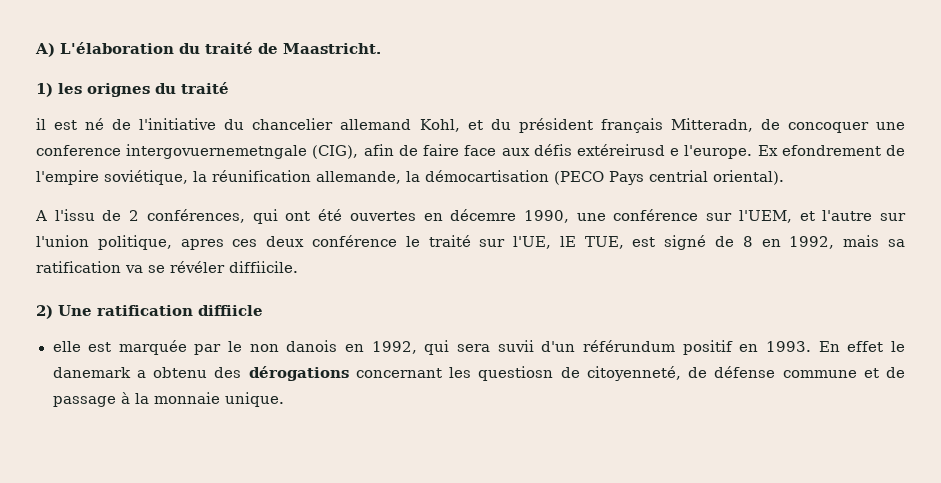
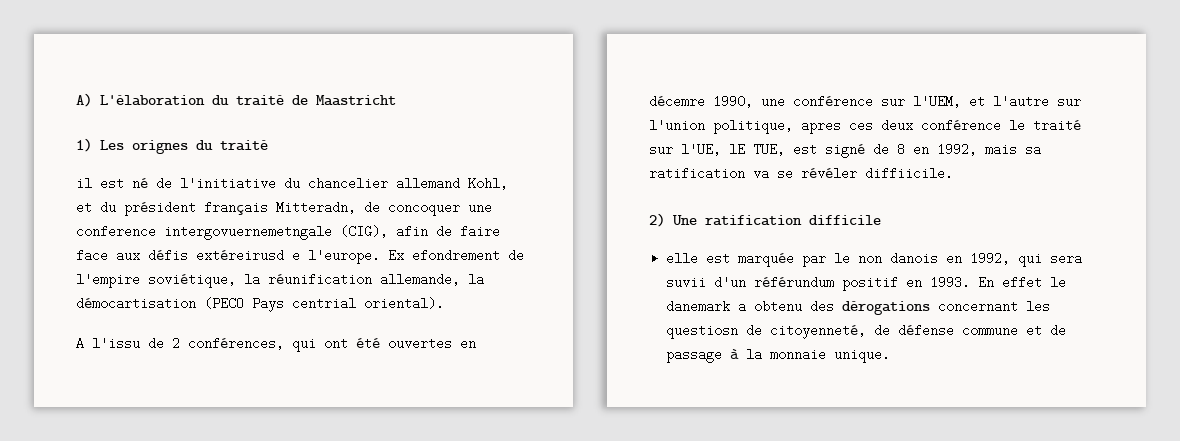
- A) L'élaboration du traité de Maastricht.
+ A) L'élaboration du traité de Maastricht
- 1) les orignes du traité
+ 1) Les orignes du traité
- 2) Une ratification diffiicle
+ 2) Une ratification difficile

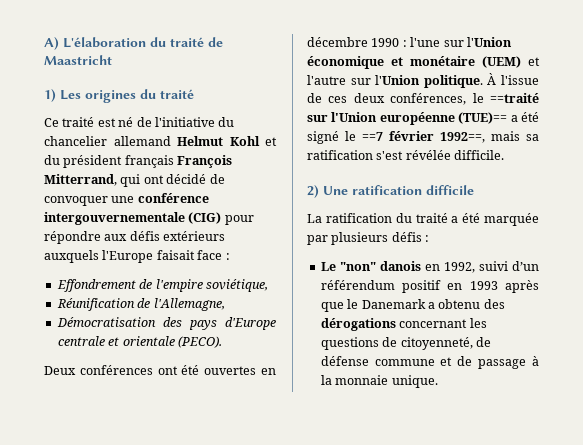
- 1) Les orignes du traité
+ 1) Les origines du traité
- il est né de l'initiative du chancelier allemand Kohl, et du président français Mitteradn, de concoquer une conference intergovuernemetngale (CIG), afin de faire face aux défis extéreirusd e l'europe. Ex efondrement de l'empire soviétique, la réunification allemande, la démocartisation (PECO Pays centrial oriental).
- A l'issu de 2 conférences, qui ont été ouvertes en décemre 1990, une conférence sur l'UEM, et l'autre sur l'union politique, apres ces deux conférence le traité sur l'UE, lE TUE, est signé de 8 en 1992, mais sa ratification va se révéler diffiicile.
+ Ce traité est né de l'initiative du chancelier allemand Helmut Kohl et du président français François Mitterrand, qui ont décidé de convoquer une conférence intergouvernementale (CIG) pour répondre aux défis extérieurs auxquels l'Europe faisait face :
+ Effondrement de l'empire soviétique,
+ Réunification de l'Allemagne,
+ Démocratisation des pays d'Europe centrale et orientale (PECO).
+ Deux conférences ont été ouvertes en décembre 1990 : l'une sur l'Union économique et monétaire (UEM) et l'autre sur l'Union politique. À l'issue de ces deux conférences, le ==traité sur l'Union européenne (TUE)== a été signé le ==7 février 1992==, mais sa ratification s'est révélée difficile.
  2) Une ratification difficile
- elle est marquée par le non danois en 1992, qui sera suvii d'un référundum positif en 1993. En effet le danemark a obtenu des dérogations concernant les questiosn de citoyenneté, de défense commune et de passage à la monnaie unique.
+ La ratification du traité a été marquée par plusieurs défis :
+ Le "non" danois en 1992, suivi d’un référendum positif en 1993 après que le Danemark a obtenu des dérogations concernant les questions de citoyenneté, de défense commune et de passage à la monnaie unique.

